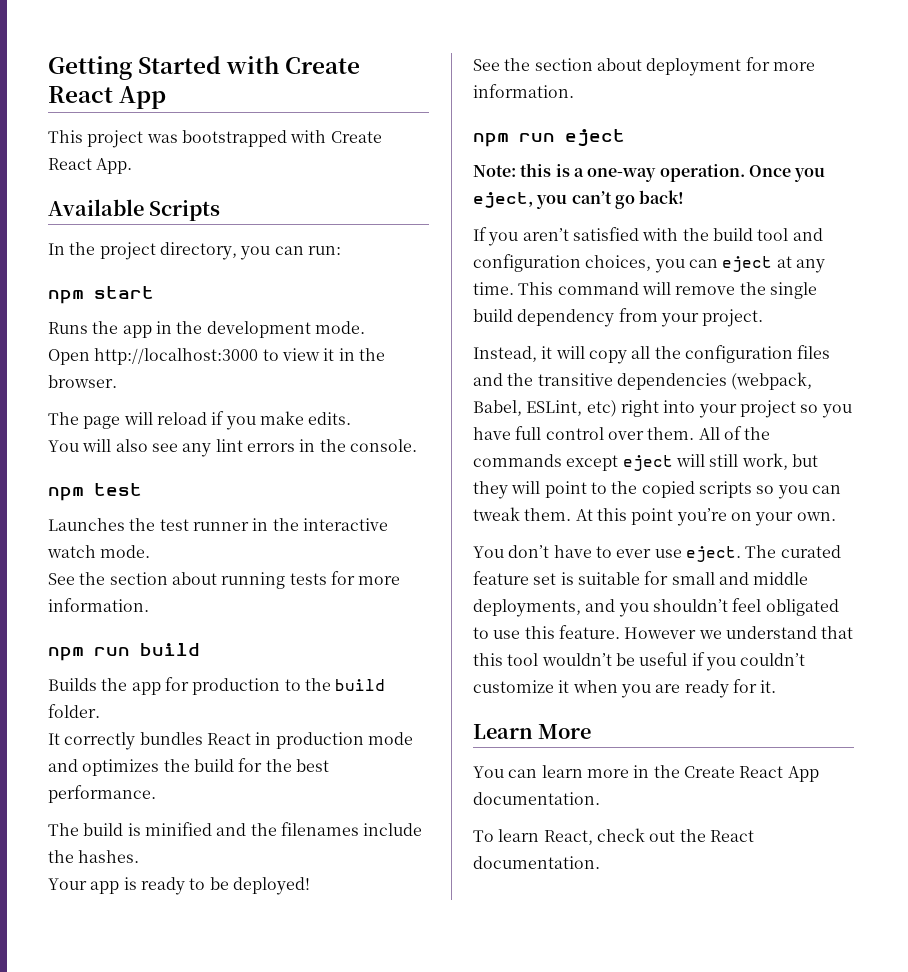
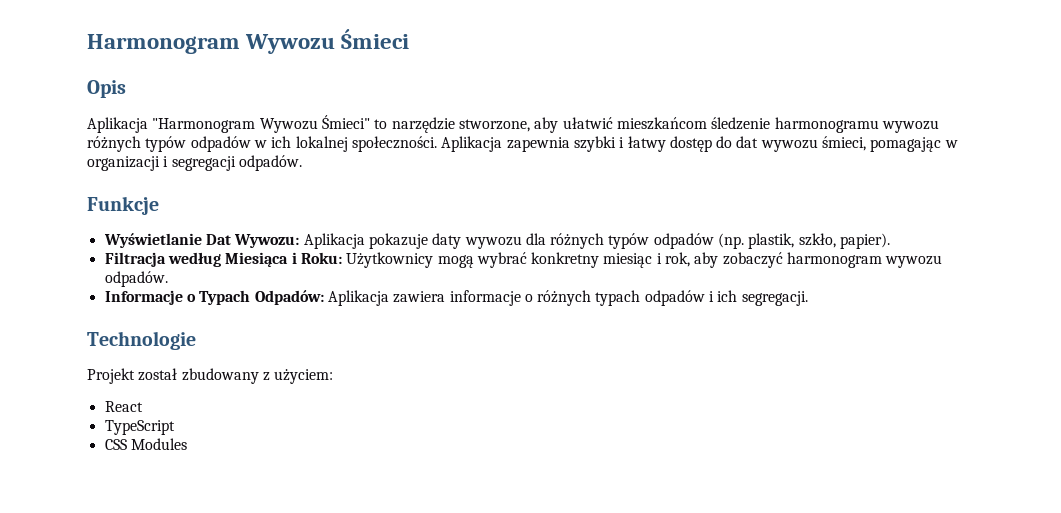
- Getting Started with Create React App
- This project was bootstrapped with Create React App.
- Available Scripts
- In the project directory, you can run:
- npm start
- Runs the app in the development mode.
- Open http://localhost:3000 to view it in the browser.
- The page will reload if you make edits.
- You will also see any lint errors in the console.
- npm test
- Launches the test runner in the interactive watch mode.
- See the section about running tests for more information.
- npm run build
- Builds the app for production to the build folder.
- It correctly bundles React in production mode and optimizes the build for the best performance.
- The build is minified and the filenames include the hashes.
- Your app is ready to be deployed!
- See the section about deployment for more information.
- npm run eject
- Note: this is a one-way operation. Once you eject, you can’t go back!
- If you aren’t satisfied with the build tool and configuration choices, you can eject at any time. This command will remove the single build dependency from your project.
- Instead, it will copy all the configuration files and the transitive dependencies (webpack, Babel, ESLint, etc) right into your project so you have full control over them. All of the commands except eject will still work, but they will point to the copied scripts so you can tweak them. At this point you’re on your own.
- You don’t have to ever use eject. The curated feature set is suitable for small and middle deployments, and you shouldn’t feel obligated to use this feature. However we understand that this tool wouldn’t be useful if you couldn’t customize it when you are ready for it.
- Learn More
- You can learn more in the Create React App documentation.
- To learn React, check out the React documentation.
+ Harmonogram Wywozu Śmieci
+ Opis
+ Aplikacja "Harmonogram Wywozu Śmieci" to narzędzie stworzone, aby ułatwić mieszkańcom śledzenie harmonogramu wywozu różnych typów odpadów w ich lokalnej społeczności. Aplikacja zapewnia szybki i łatwy dostęp do dat wywozu śmieci, pomagając w organizacji i segregacji odpadów.
+ Funkcje
+ Wyświetlanie Dat Wywozu: Aplikacja pokazuje daty wywozu dla różnych typów odpadów (np. plastik, szkło, papier).
+ Filtracja według Miesiąca i Roku: Użytkownicy mogą wybrać konkretny miesiąc i rok, aby zobaczyć harmonogram wywozu odpadów.
+ Informacje o Typach Odpadów: Aplikacja zawiera informacje o różnych typach odpadów i ich segregacji.
+ Technologie
+ Projekt został zbudowany z użyciem:
+ React
+ TypeScript
+ CSS Modules

